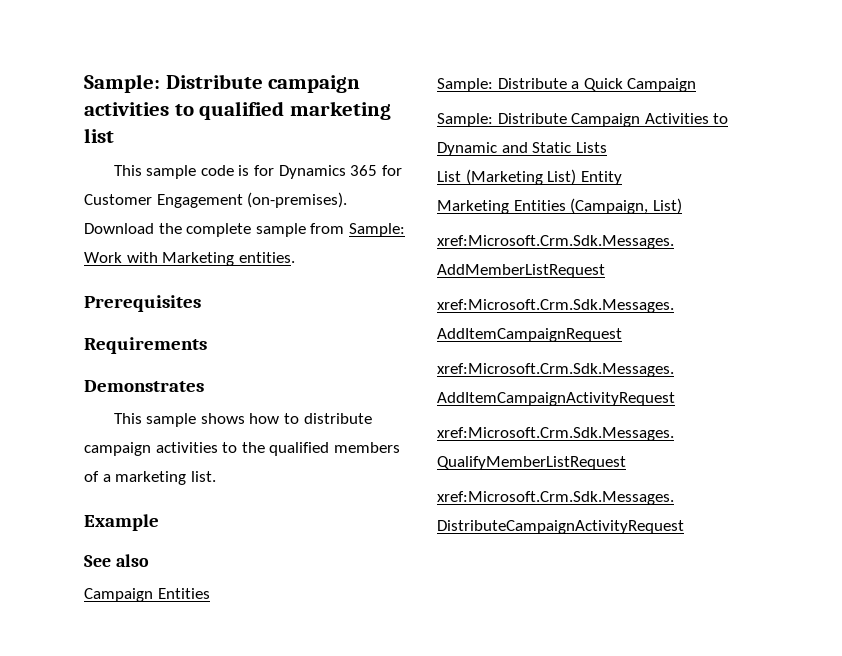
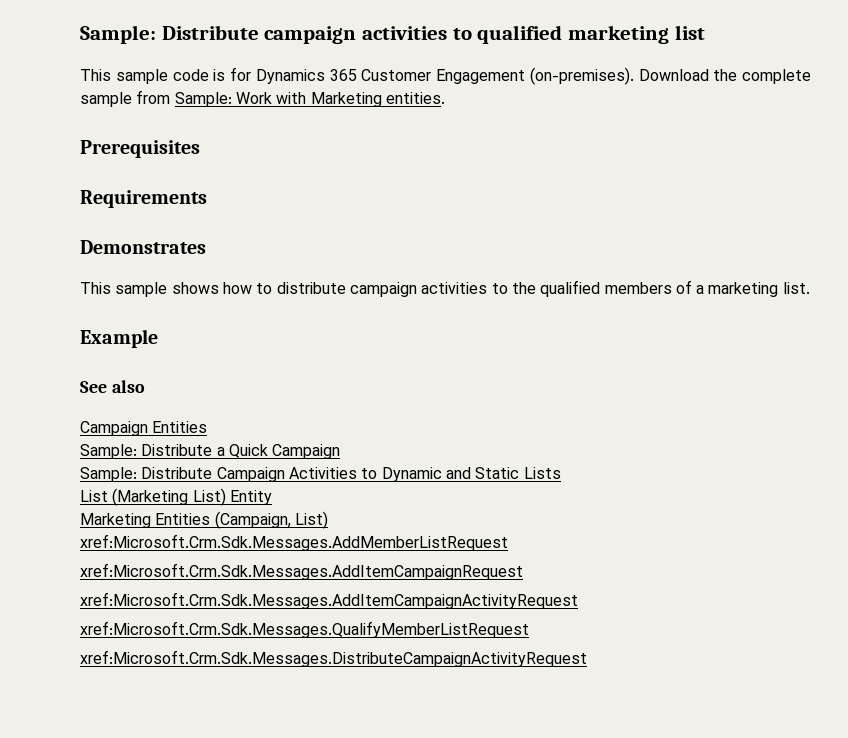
- This sample code is for Dynamics 365 for Customer Engagement (on-premises).
+ This sample code is for Dynamics 365 Customer Engagement (on-premises).

